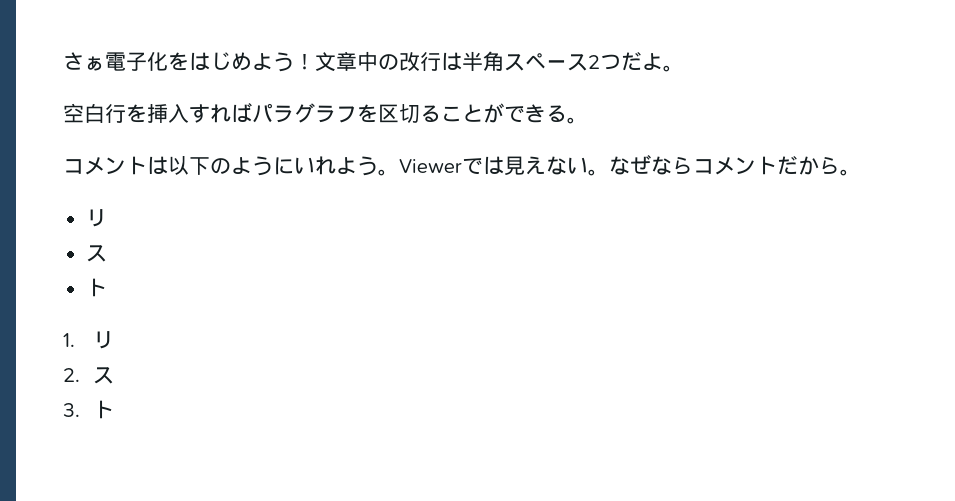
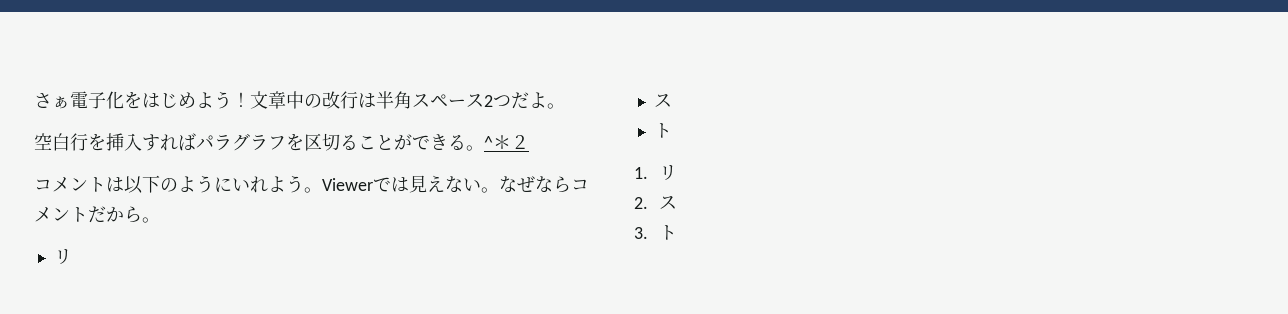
+ ^＊２

